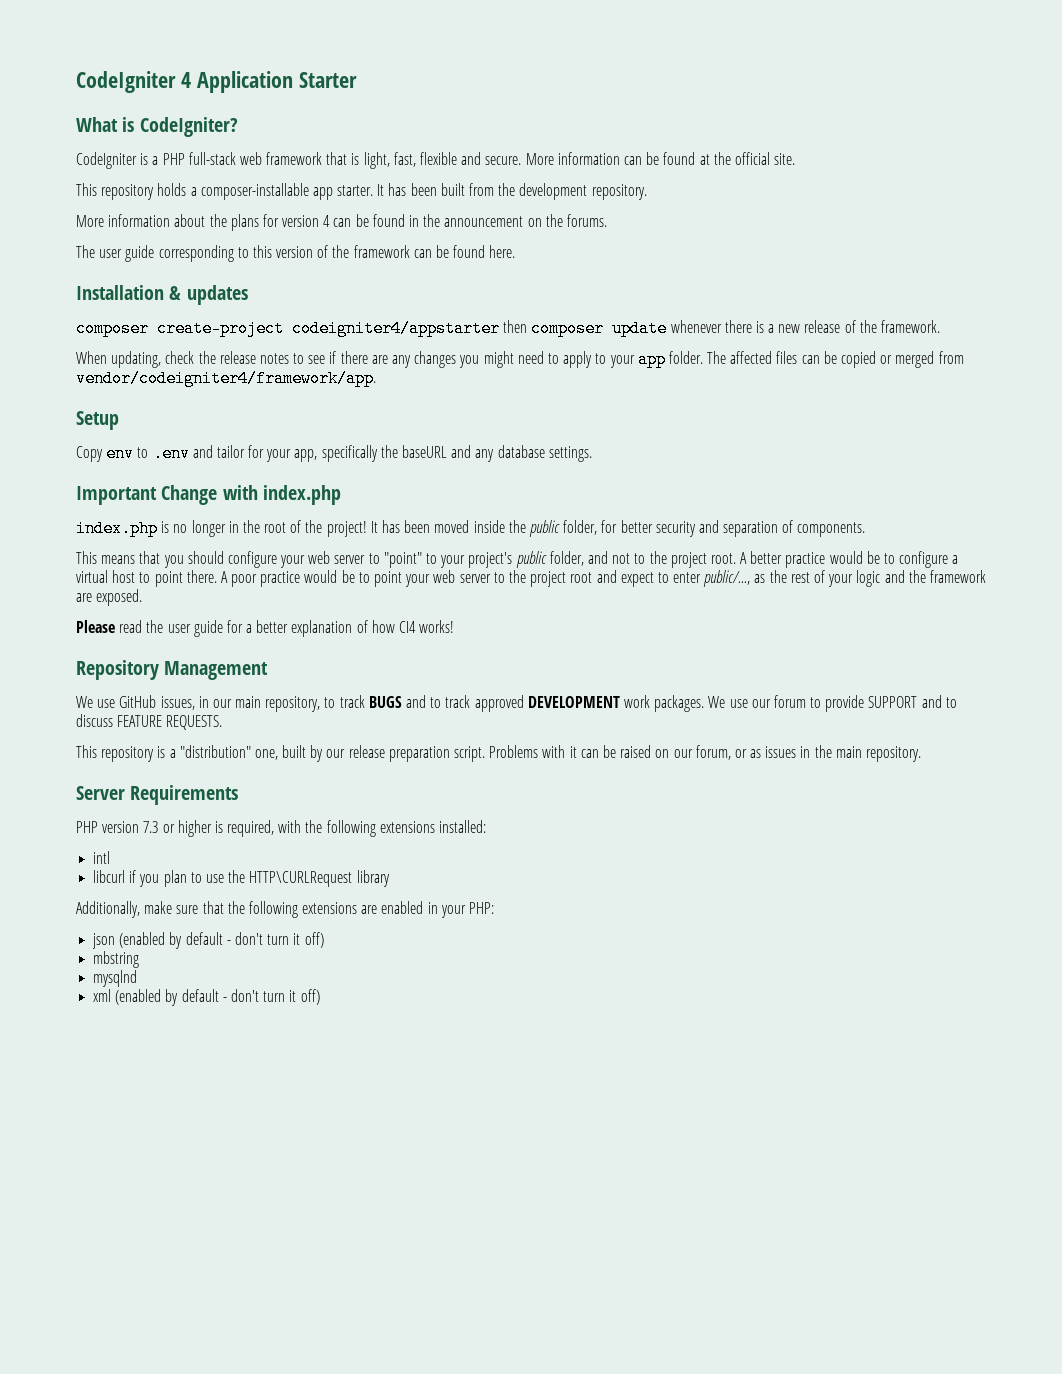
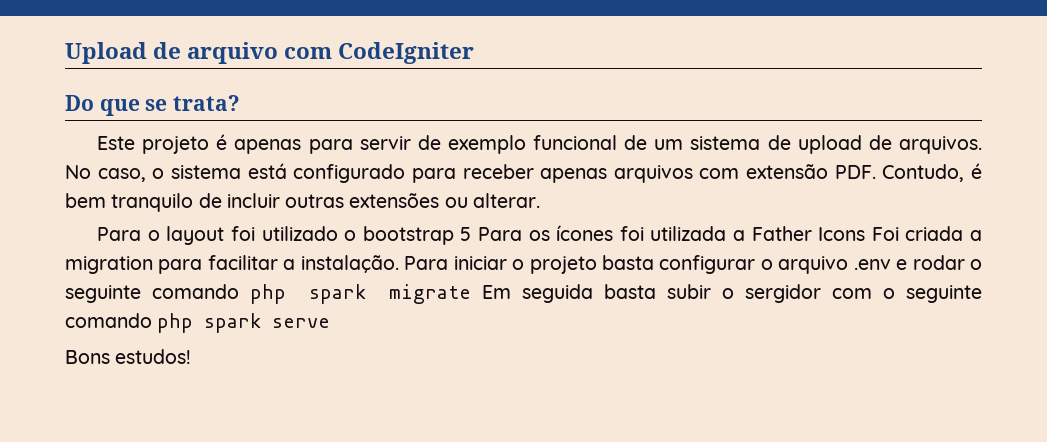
- CodeIgniter 4 Application Starter
- What is CodeIgniter?
- CodeIgniter is a PHP full-stack web framework that is light, fast, flexible and secure. More information can be found at the official site.
- This repository holds a composer-installable app starter. It has been built from the development repository.
- More information about the plans for version 4 can be found in the announcement on the forums.
- The user guide corresponding to this version of the framework can be found here.
- Installation & updates
- composer create-project codeigniter4/appstarter then composer update whenever there is a new release of the framework.
- When updating, check the release notes to see if there are any changes you might need to apply to your app folder. The affected files can be copied or merged from vendor/codeigniter4/framework/app.
- Setup
- Copy env to .env and tailor for your app, specifically the baseURL and any database settings.
- Important Change with index.php
- index.php is no longer in the root of the project! It has been moved inside the public folder, for better security and separation of components.
- This means that you should configure your web server to "point" to your project's public folder, and not to the project root. A better practice would be to configure a virtual host to point there. A poor practice would be to point your web server to the project root and expect to enter public/..., as the rest of your logic and the framework are exposed.
- Please read the user guide for a better explanation of how CI4 works!
- Repository Management
- We use GitHub issues, in our main repository, to track BUGS and to track approved DEVELOPMENT work packages. We use our forum to provide SUPPORT and to discuss FEATURE REQUESTS.
- This repository is a "distribution" one, built by our release preparation script. Problems with it can be raised on our forum, or as issues in the main repository.
- Server Requirements
- PHP version 7.3 or higher is required, with the following extensions installed:
- intl
- libcurl if you plan to use the HTTP\CURLRequest library
- Additionally, make sure that the following extensions are enabled in your PHP:
- json (enabled by default - don't turn it off)
- mbstring
- mysqlnd
- xml (enabled by default - don't turn it off)
+ Upload de arquivo com CodeIgniter
+ Do que se trata?
+ Este projeto é apenas para servir de exemplo funcional de um sistema de upload de arquivos. No caso, o sistema está configurado para receber apenas arquivos com extensão PDF. Contudo, é bem tranquilo de incluir outras extensões ou alterar.
+ Para o layout foi utilizado o bootstrap 5 Para os ícones foi utilizada a Father Icons Foi criada a migration para facilitar a instalação. Para iniciar o projeto basta configurar o arquivo .env e rodar o seguinte comando php spark migrate Em seguida basta subir o sergidor com o seguinte comando php spark serve
+ Bons estudos!

